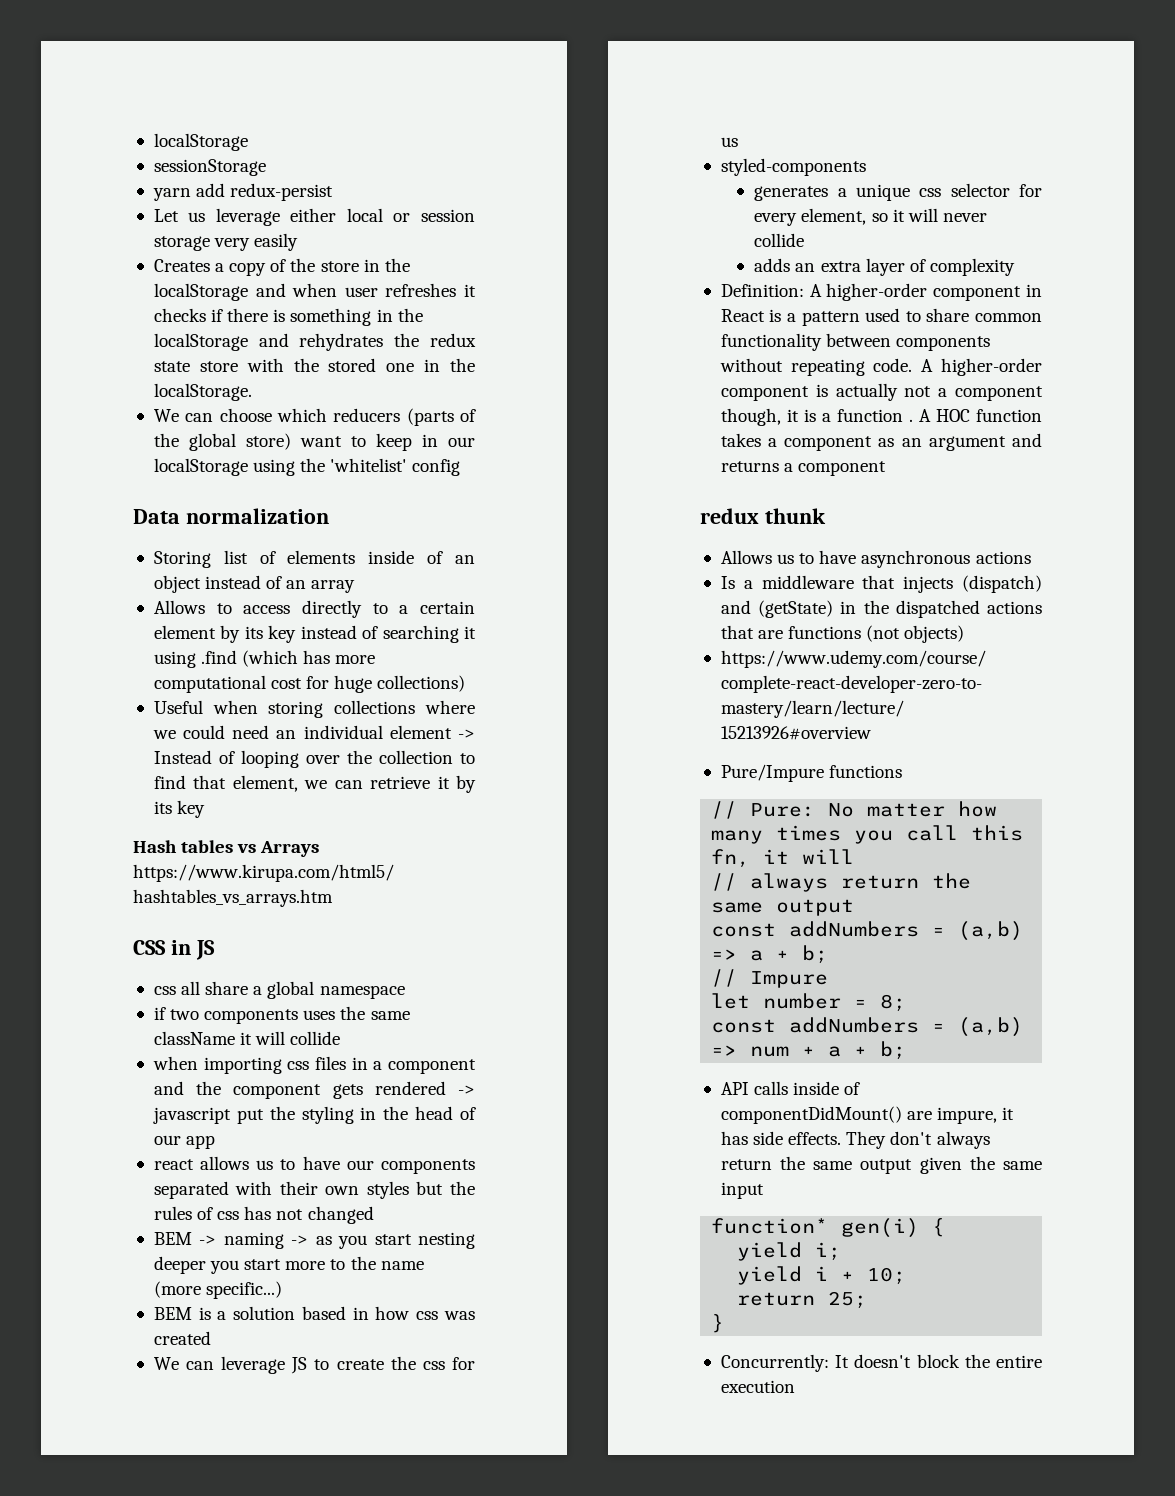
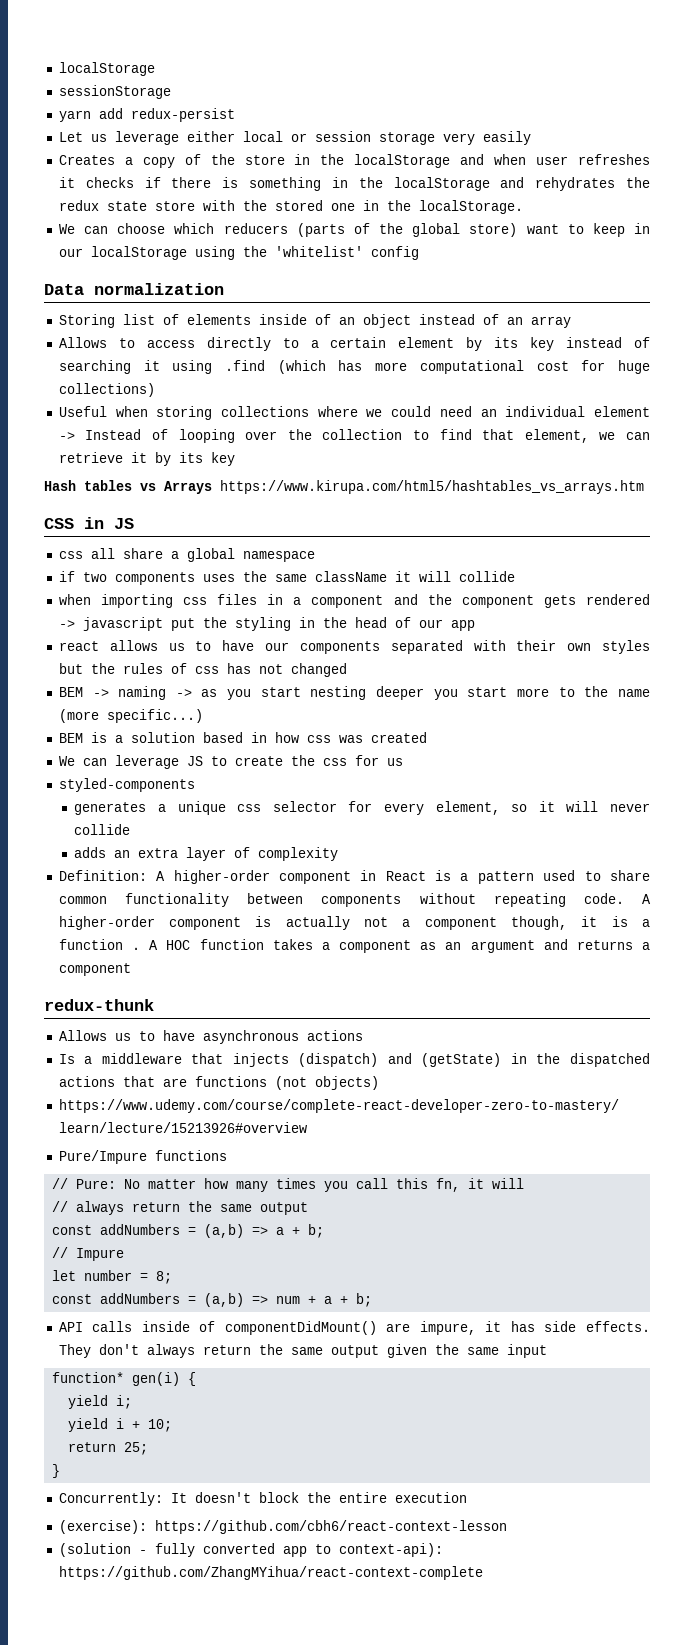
- redux thunk
+ redux-thunk
+ (exercise): https://github.com/cbh6/react-context-lesson
+ (solution - fully converted app to context-api): https://github.com/ZhangMYihua/react-context-complete

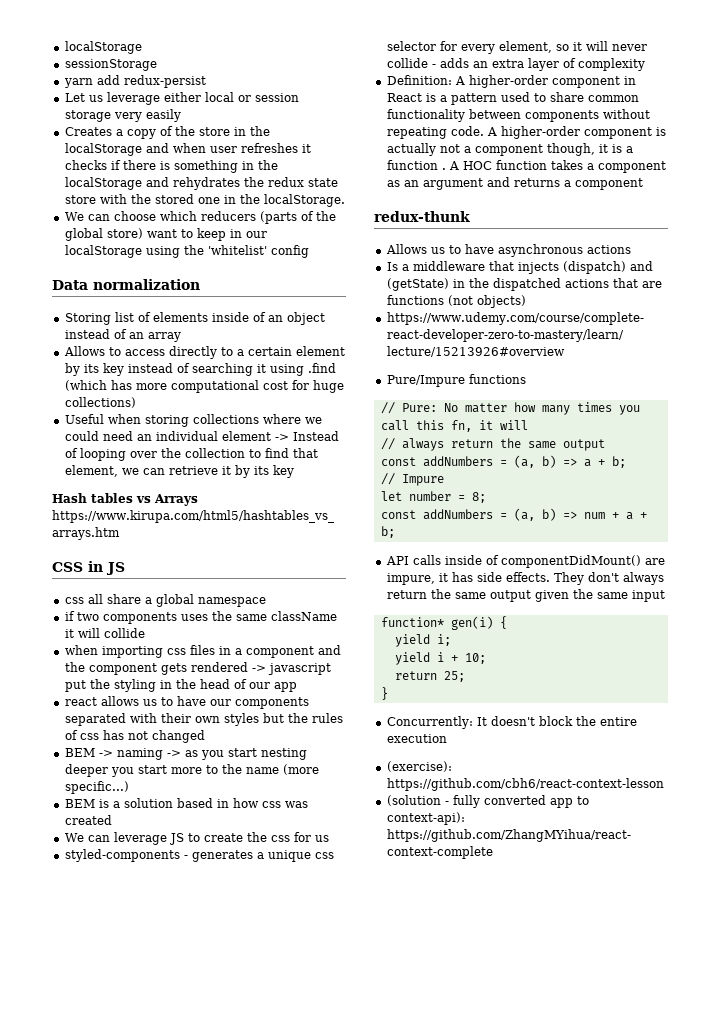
- styled-components
- generates a unique css selector for every element, so it will never collide
- adds an extra layer of complexity
+ styled-components - generates a unique css selector for every element, so it will never collide - adds an extra layer of complexity
- const addNumbers = (a,b) => a + b;
+ const addNumbers = (a, b) => a + b;
- const addNumbers = (a,b) => num + a + b;
+ const addNumbers = (a, b) => num + a + b;

